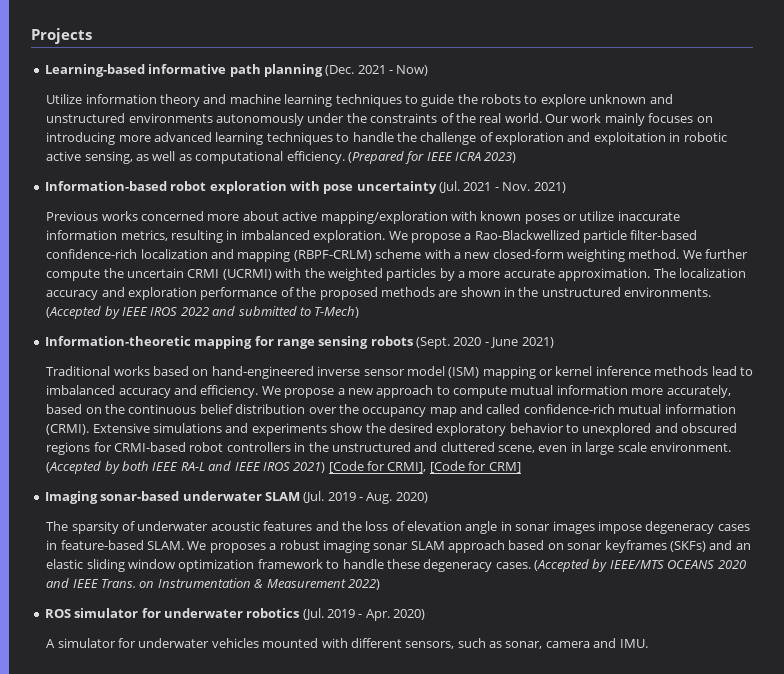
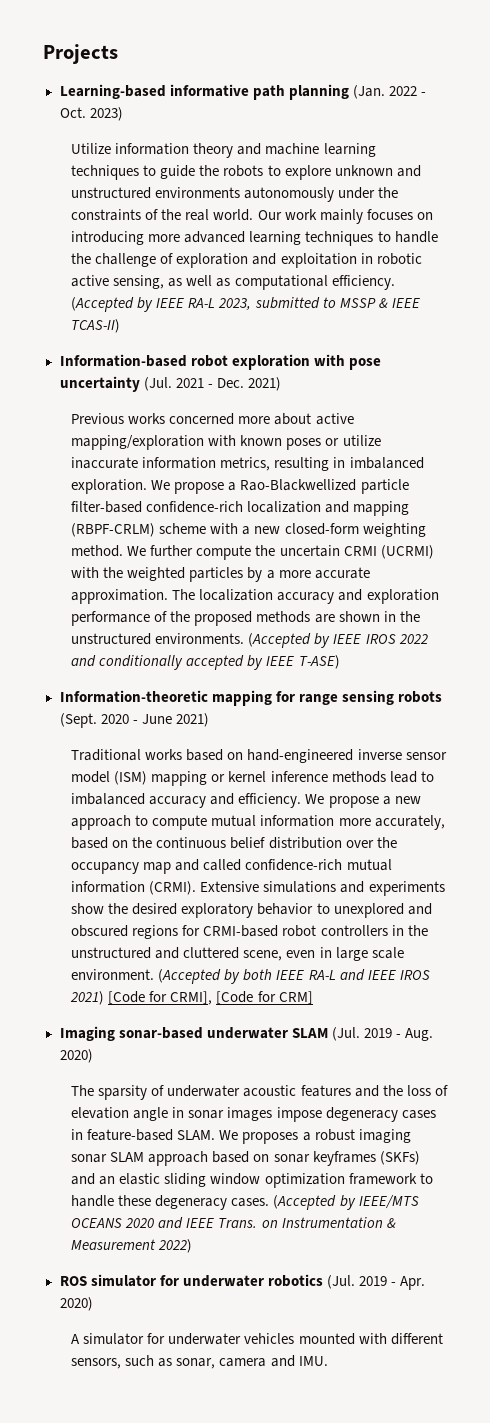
- Learning-based informative path planning (Dec. 2021 - Now)
+ Learning-based informative path planning (Jan. 2022 - Oct. 2023)
- (Prepared for IEEE ICRA 2023)
+ (Accepted by IEEE RA-L 2023, submitted to MSSP & IEEE TCAS-II)
- Information-based robot exploration with pose uncertainty (Jul. 2021 - Nov. 2021)
+ Information-based robot exploration with pose uncertainty (Jul. 2021 - Dec. 2021)
- (Accepted by IEEE IROS 2022 and submitted to T-Mech)
+ (Accepted by IEEE IROS 2022 and conditionally accepted by IEEE T-ASE)

